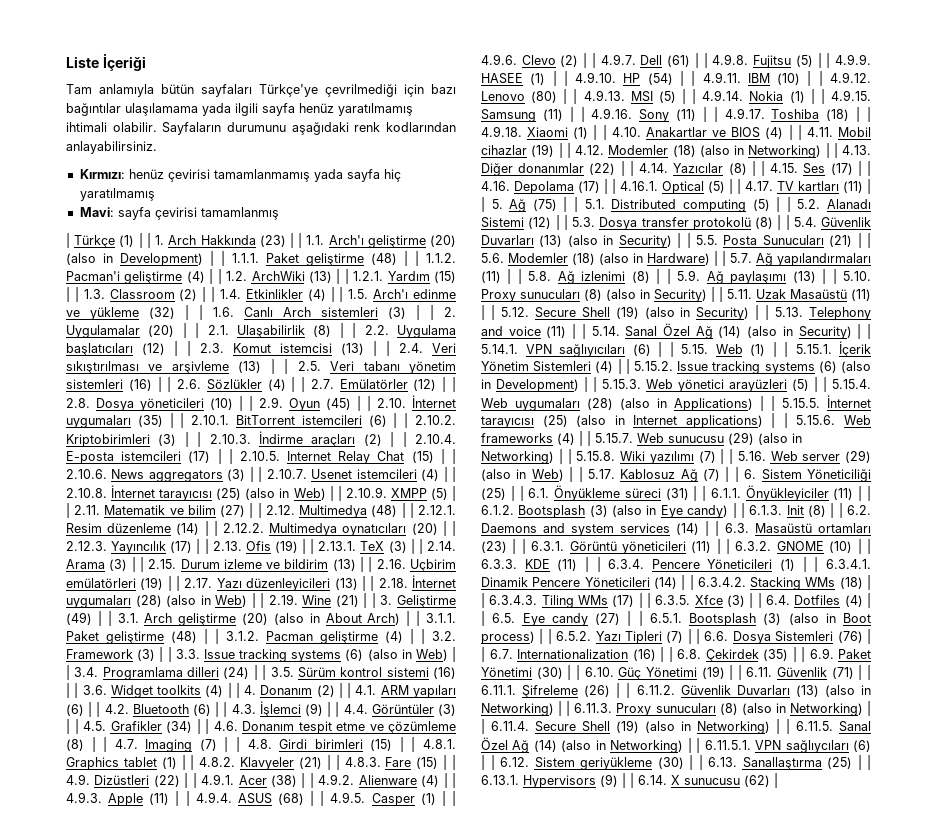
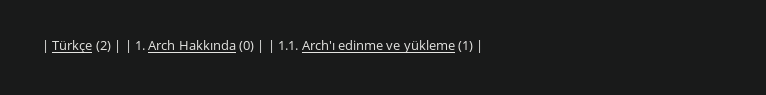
- Liste İçeriği
- Tam anlamıyla bütün sayfaları Türkçe'ye çevrilmediği için bazı bağıntılar ulaşılamama yada ilgili sayfa henüz yaratılmamış ihtimali olabilir. Sayfaların durumunu aşağıdaki renk kodlarından anlayabilirsiniz.
- Kırmızı: henüz çevirisi tamamlanmamış yada sayfa hiç yaratılmamış
- Mavi: sayfa çevirisi tamamlanmış
- | Türkçe (1) | | 1. Arch Hakkında (23) | | 1.1. Arch'ı geliştirme (20) (also in Development) | | 1.1.1. Paket geliştirme (48) | | 1.1.2. Pacman'i geliştirme (4) | | 1.2. ArchWiki (13) | | 1.2.1. Yardım (15) | | 1.3. Classroom (2) | | 1.4. Etkinlikler (4) | | 1.5. Arch'ı edinme ve yükleme (32) | | 1.6. Canlı Arch sistemleri (3) | | 2. Uygulamalar (20) | | 2.1. Ulaşabilirlik (8) | | 2.2. Uygulama başlatıcıları (12) | | 2.3. Komut istemcisi (13) | | 2.4. Veri sıkıştırılması ve arşivleme (13) | | 2.5. Veri tabanı yönetim sistemleri (16) | | 2.6. Sözlükler (4) | | 2.7. Emülatörler (12) | | 2.8. Dosya yöneticileri (10) | | 2.9. Oyun (45) | | 2.10. İnternet uygumaları (35) | | 2.10.1. BitTorrent istemcileri (6) | | 2.10.2. Kriptobirimleri (3) | | 2.10.3. İndirme araçları (2) | | 2.10.4. E-posta istemcileri (17) | | 2.10.5. Internet Relay Chat (15) | | 2.10.6. News aggregators (3) | | 2.10.7. Usenet istemcileri (4) | | 2.10.8. İnternet tarayıcısı (25) (also in Web) | | 2.10.9. XMPP (5) | | 2.11. Matematik ve bilim (27) | | 2.12. Multimedya (48) | | 2.12.1. Resim düzenleme (14) | | 2.12.2. Multimedya oynatıcıları (20) | | 2.12.3. Yayıncılık (17) | | 2.13. Ofis (19) | | 2.13.1. TeX (3) | | 2.14. Arama (3) | | 2.15. Durum izleme ve bildirim (13) | | 2.16. Uçbirim emülatörleri (19) | | 2.17. Yazı düzenleyicileri (13) | | 2.18. İnternet uygumaları (28) (also in Web) | | 2.19. Wine (21) | | 3. Geliştirme (49) | | 3.1. Arch geliştirme (20) (also in About Arch) | | 3.1.1. Paket geliştirme (48) | | 3.1.2. Pacman geliştirme (4) | | 3.2. Framework (3) | | 3.3. Issue tracking systems (6) (also in Web) | | 3.4. Programlama dilleri (24) | | 3.5. Sürüm kontrol sistemi (16) | | 3.6. Widget toolkits (4) | | 4. Donanım (2) | | 4.1. ARM yapıları (6) | | 4.2. Bluetooth (6) | | 4.3. İşlemci (9) | | 4.4. Görüntüler (3) | | 4.5. Grafikler (34) | | 4.6. Donanım tespit etme ve çözümleme (8) | | 4.7. Imaging (7) | | 4.8. Girdi birimleri (15) | | 4.8.1. Graphics tablet (1) | | 4.8.2. Klavyeler (21) | | 4.8.3. Fare (15) | | 4.9. Dizüstleri (22) | | 4.9.1. Acer (38) | | 4.9.2. Alienware (4) | | 4.9.3. Apple (11) | | 4.9.4. ASUS (68) | | 4.9.5. Casper (1) | | 4.9.6. Clevo (2) | | 4.9.7. Dell (61) | | 4.9.8. Fujitsu (5) | | 4.9.9. HASEE (1) | | 4.9.10. HP (54) | | 4.9.11. IBM (10) | | 4.9.12. Lenovo (80) | | 4.9.13. MSI (5) | | 4.9.14. Nokia (1) | | 4.9.15. Samsung (11) | | 4.9.16. Sony (11) | | 4.9.17. Toshiba (18) | | 4.9.18. Xiaomi (1) | | 4.10. Anakartlar ve BIOS (4) | | 4.11. Mobil cihazlar (19) | | 4.12. Modemler (18) (also in Networking) | | 4.13. Diğer donanımlar (22) | | 4.14. Yazıcılar (8) | | 4.15. Ses (17) | | 4.16. Depolama (17) | | 4.16.1. Optical (5) | | 4.17. TV kartları (11) | | 5. Ağ (75) | | 5.1. Distributed computing (5) | | 5.2. Alanadı Sistemi (12) | | 5.3. Dosya transfer protokolü (8) | | 5.4. Güvenlik Duvarları (13) (also in Security) | | 5.5. Posta Sunucuları (21) | | 5.6. Modemler (18) (also in Hardware) | | 5.7. Ağ yapılandırmaları (11) | | 5.8. Ağ izlenimi (8) | | 5.9. Ağ paylaşımı (13) | | 5.10. Proxy sunucuları (8) (also in Security) | | 5.11. Uzak Masaüstü (11) | | 5.12. Secure Shell (19) (also in Security) | | 5.13. Telephony and voice (11) | | 5.14. Sanal Özel Ağ (14) (also in Security) | | 5.14.1. VPN sağlıyıcıları (6) | | 5.15. Web (1) | | 5.15.1. İçerik Yönetim Sistemleri (4) | | 5.15.2. Issue tracking systems (6) (also in Development) | | 5.15.3. Web yönetici arayüzleri (5) | | 5.15.4. Web uygumaları (28) (also in Applications) | | 5.15.5. İnternet tarayıcısı (25) (also in Internet applications) | | 5.15.6. Web frameworks (4) | | 5.15.7. Web sunucusu (29) (also in Networking) | | 5.15.8. Wiki yazılımı (7) | | 5.16. Web server (29) (also in Web) | | 5.17. Kablosuz Ağ (7) | | 6. Sistem Yöneticiliği (25) | | 6.1. Önyükleme süreci (31) | | 6.1.1. Önyükleyiciler (11) | | 6.1.2. Bootsplash (3) (also in Eye candy) | | 6.1.3. Init (8) | | 6.2. Daemons and system services (14) | | 6.3. Masaüstü ortamları (23) | | 6.3.1. Görüntü yöneticileri (11) | | 6.3.2. GNOME (10) | | 6.3.3. KDE (11) | | 6.3.4. Pencere Yöneticileri (1) | | 6.3.4.1. Dinamik Pencere Yöneticileri (14) | | 6.3.4.2. Stacking WMs (18) | | 6.3.4.3. Tiling WMs (17) | | 6.3.5. Xfce (3) | | 6.4. Dotfiles (4) | | 6.5. Eye candy (27) | | 6.5.1. Bootsplash (3) (also in Boot process) | | 6.5.2. Yazı Tipleri (7) | | 6.6. Dosya Sistemleri (76) | | 6.7. Internationalization (16) | | 6.8. Çekirdek (35) | | 6.9. Paket Yönetimi (30) | | 6.10. Güç Yönetimi (19) | | 6.11. Güvenlik (71) | | 6.11.1. Şifreleme (26) | | 6.11.2. Güvenlik Duvarları (13) (also in Networking) | | 6.11.3. Proxy sunucuları (8) (also in Networking) | | 6.11.4. Secure Shell (19) (also in Networking) | | 6.11.5. Sanal Özel Ağ (14) (also in Networking) | | 6.11.5.1. VPN sağlıycıları (6) | | 6.12. Sistem geriyükleme (30) | | 6.13. Sanallaştırma (25) | | 6.13.1. Hypervisors (9) | | 6.14. X sunucusu (62) |
+ | Türkçe (2) | | 1. Arch Hakkında (0) | | 1.1. Arch'ı edinme ve yükleme (1) |

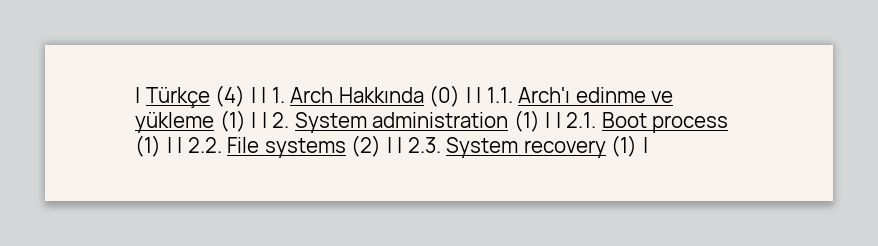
- | Türkçe (2) | | 1. Arch Hakkında (0) | | 1.1. Arch'ı edinme ve yükleme (1) |
+ | Türkçe (4) | | 1. Arch Hakkında (0) | | 1.1. Arch'ı edinme ve yükleme (1) | | 2. System administration (1) | | 2.1. Boot process (1) | | 2.2. File systems (2) | | 2.3. System recovery (1) |

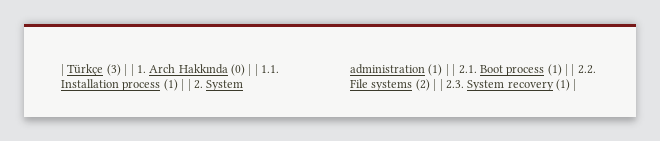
- | Türkçe (4) | | 1. Arch Hakkında (0) | | 1.1. Arch'ı edinme ve yükleme (1) | | 2. System administration (1) | | 2.1. Boot process (1) | | 2.2. File systems (2) | | 2.3. System recovery (1) |
+ | Türkçe (3) | | 1. Arch Hakkında (0) | | 1.1. Installation process (1) | | 2. System administration (1) | | 2.1. Boot process (1) | | 2.2. File systems (2) | | 2.3. System recovery (1) |

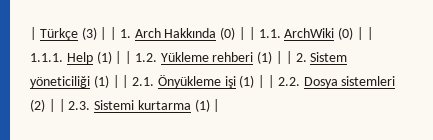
- | Türkçe (3) | | 1. Arch Hakkında (0) | | 1.1. Installation process (1) | | 2. System administration (1) | | 2.1. Boot process (1) | | 2.2. File systems (2) | | 2.3. System recovery (1) |
+ | Türkçe (3) | | 1. Arch Hakkında (0) | | 1.1. ArchWiki (0) | | 1.1.1. Help (1) | | 1.2. Yükleme rehberi (1) | | 2. Sistem yöneticiliği (1) | | 2.1. Önyükleme işi (1) | | 2.2. Dosya sistemleri (2) | | 2.3. Sistemi kurtarma (1) |

